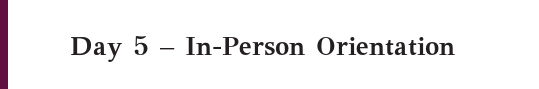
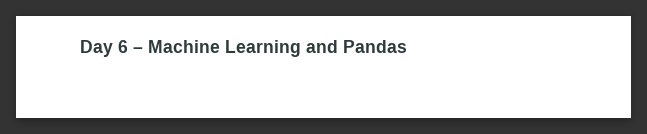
- Day 5 – In-Person Orientation
+ Day 6 – Machine Learning and Pandas

